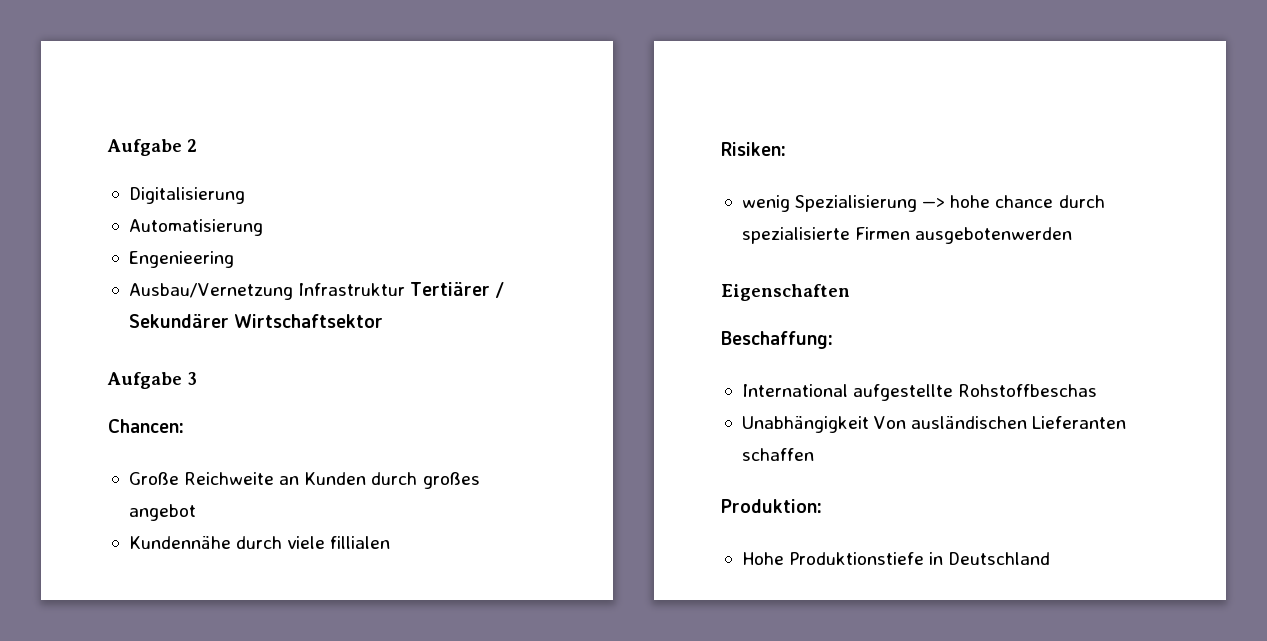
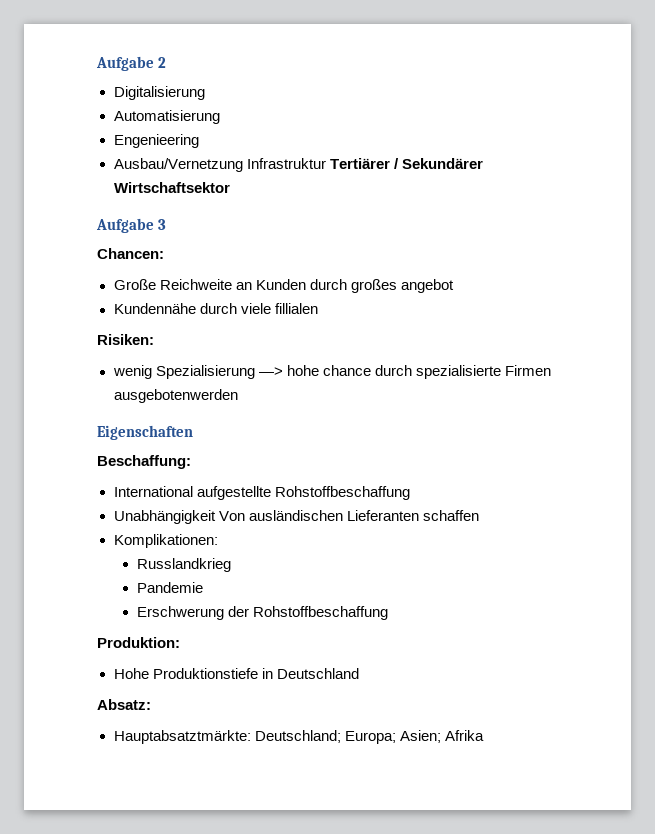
- International aufgestellte Rohstoffbeschas
+ International aufgestellte Rohstoffbeschaffung
+ Komplikationen:
+ Russlandkrieg
+ Pandemie
+ Erschwerung der Rohstoffbeschaffung
+ Absatz:
+ Hauptabsatztmärkte: Deutschland; Europa; Asien; Afrika

